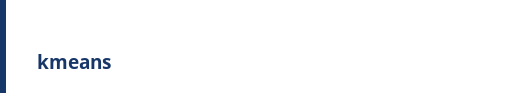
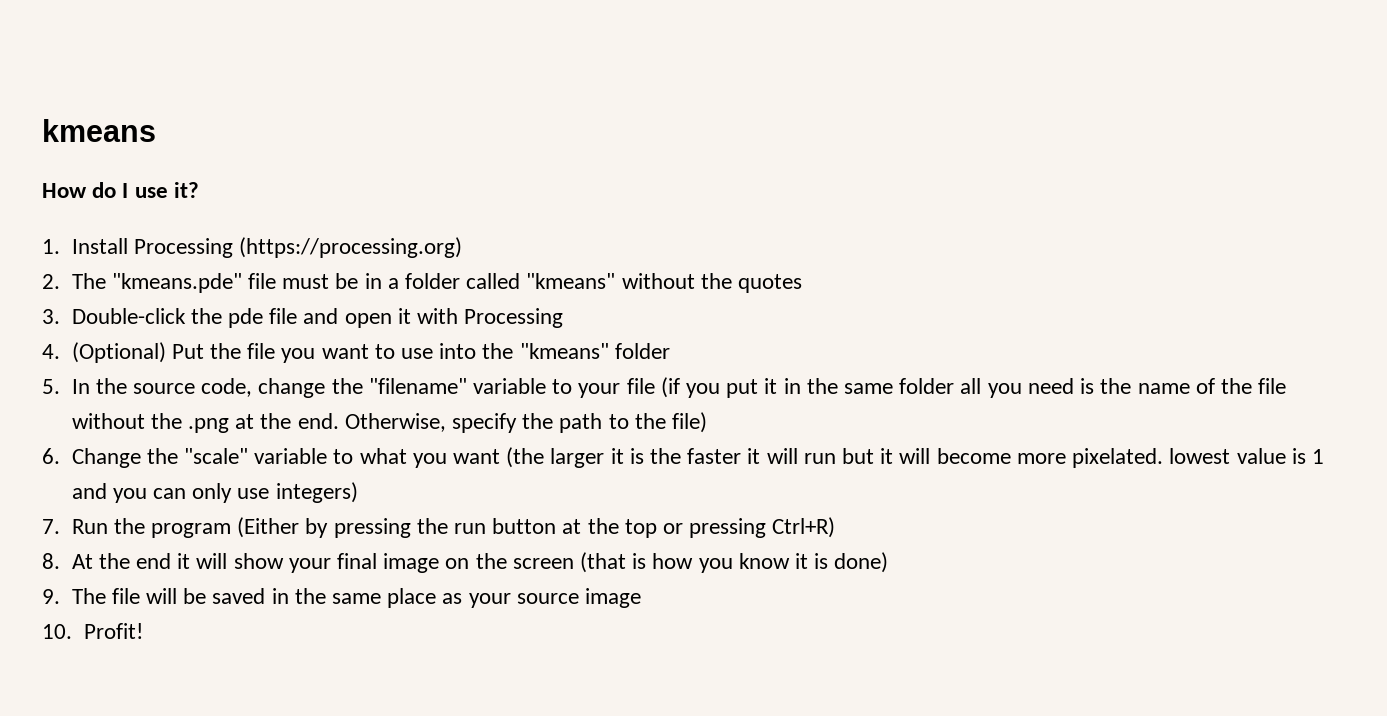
+ How do I use it?
+ 1. Install Processing (https://processing.org)
+ 2. The "kmeans.pde" file must be in a folder called "kmeans" without the quotes
+ 3. Double-click the pde file and open it with Processing
+ 4. (Optional) Put the file you want to use into the "kmeans" folder
+ 5. In the source code, change the "filename" variable to your file (if you put it in the same folder all you need is the name of the file without the .png at the end. Otherwise, specify the path to the file)
+ 6. Change the "scale" variable to what you want (the larger it is the faster it will run but it will become more pixelated. lowest value is 1 and you can only use integers)
+ 7. Run the program (Either by pressing the run button at the top or pressing Ctrl+R)
+ 8. At the end it will show your final image on the screen (that is how you know it is done)
+ 9. The file will be saved in the same place as your source image
+ 10. Profit!

